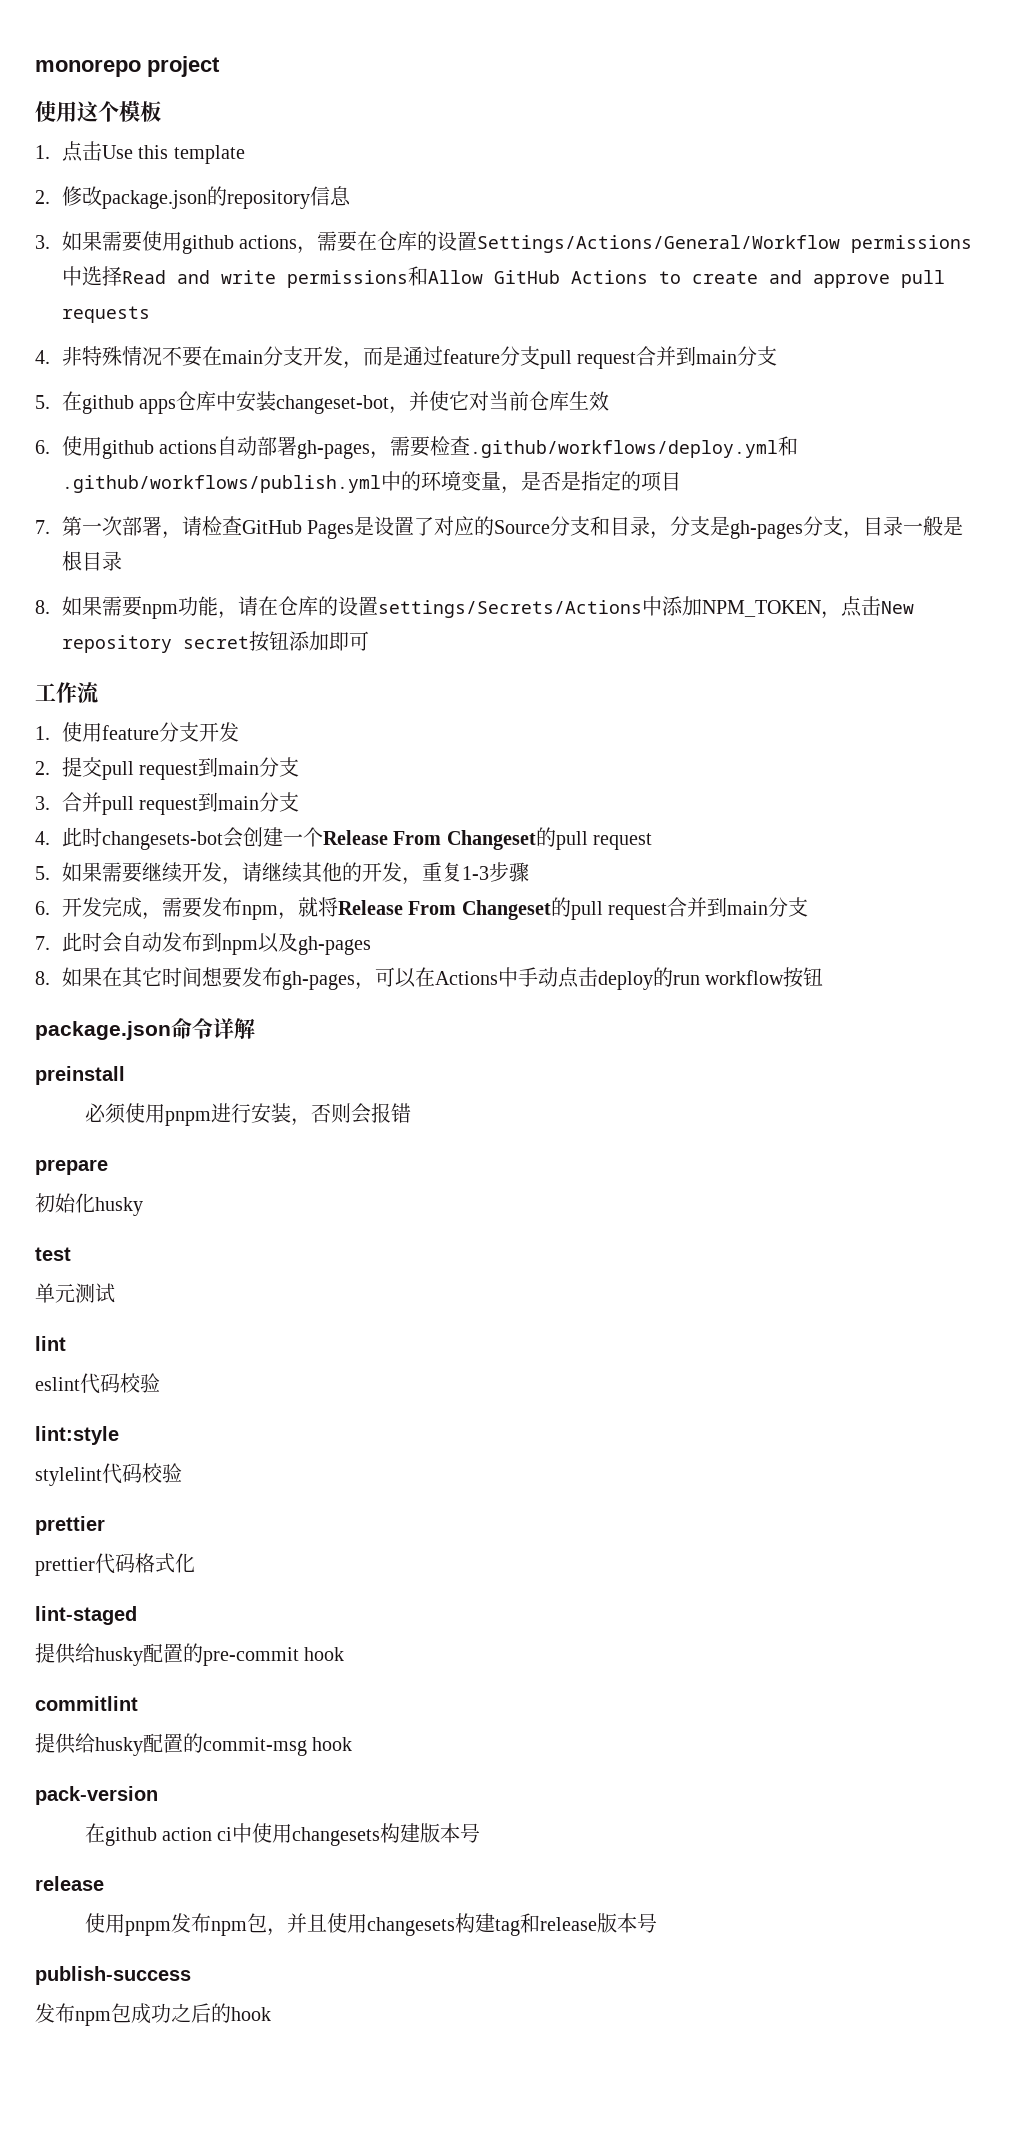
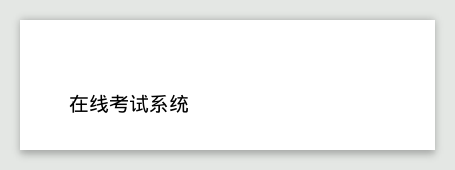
- monorepo project
- 使用这个模板
- 1.点击Use this template
- 2.修改package.json的repository信息
- 3.如果需要使用github actions，需要在仓库的设置Settings/Actions/General/Workflow permissions中选择Read and write permissions和Allow GitHub Actions to create and approve pull requests
- 4.非特殊情况不要在main分支开发，而是通过feature分支pull request合并到main分支
- 5.在github apps仓库中安装changeset-bot，并使它对当前仓库生效
- 6.使用github actions自动部署gh-pages，需要检查.github/workflows/deploy.yml和.github/workflows/publish.yml中的环境变量，是否是指定的项目
- 7.第一次部署，请检查GitHub Pages是设置了对应的Source分支和目录，分支是gh-pages分支，目录一般是根目录
- 8.如果需要npm功能，请在仓库的设置settings/Secrets/Actions中添加NPM_TOKEN，点击New repository secret按钮添加即可
- 工作流
- 1.使用feature分支开发
- 2.提交pull request到main分支
- 3.合并pull request到main分支
- 4.此时changesets-bot会创建一个Release From Changeset的pull request
- 5.如果需要继续开发，请继续其他的开发，重复1-3步骤
- 6.开发完成，需要发布npm，就将Release From Changeset的pull request合并到main分支
- 7.此时会自动发布到npm以及gh-pages
- 8.如果在其它时间想要发布gh-pages，可以在Actions中手动点击deploy的run workflow按钮
- package.json命令详解
- preinstall
- 必须使用pnpm进行安装，否则会报错
- prepare
- 初始化husky
- test
- 单元测试
- lint
- eslint代码校验
- lint:style
- stylelint代码校验
- prettier
- prettier代码格式化
- lint-staged
- 提供给husky配置的pre-commit hook
- commitlint
- 提供给husky配置的commit-msg hook
- pack-version
- 在github action ci中使用changesets构建版本号
- release
- 使用pnpm发布npm包，并且使用changesets构建tag和release版本号
- publish-success
- 发布npm包成功之后的hook
+ 在线考试系统

